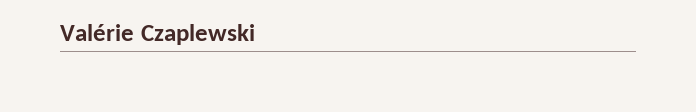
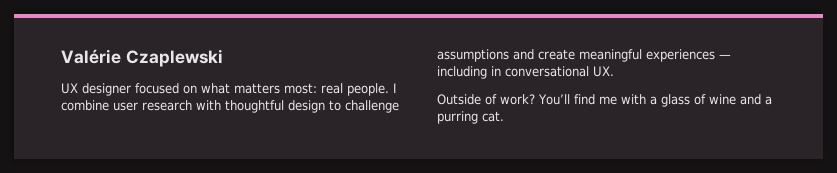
+ UX designer focused on what matters most: real people. I combine user research with thoughtful design to challenge assumptions and create meaningful experiences — including in conversational UX.
+ Outside of work? You’ll find me with a glass of wine and a purring cat.

